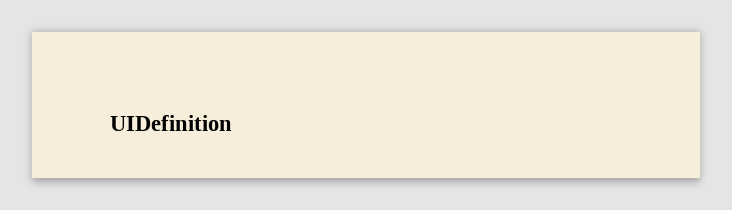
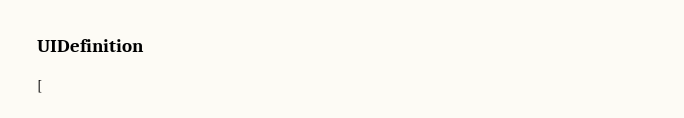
+ [

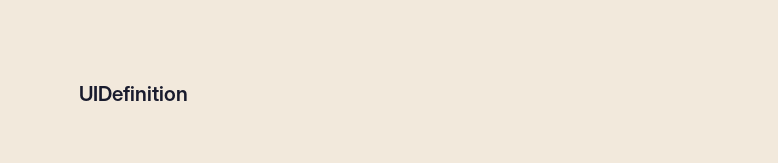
- [

